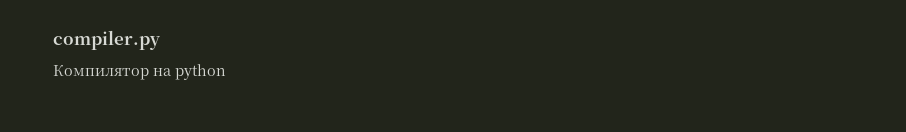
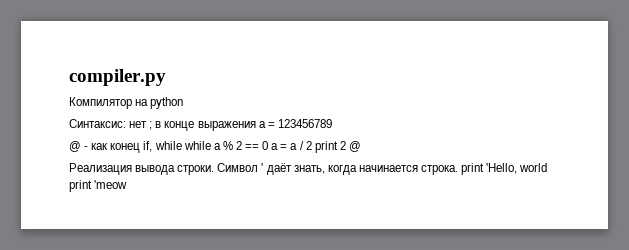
+ Синтаксис: нет ; в конце выражения a = 123456789
+ @ - как конец if, while while a % 2 == 0 a = a / 2 print 2 @
+ Реализация вывода строки. Символ ' даёт знать, когда начинается строка. print 'Hello, world print 'meow

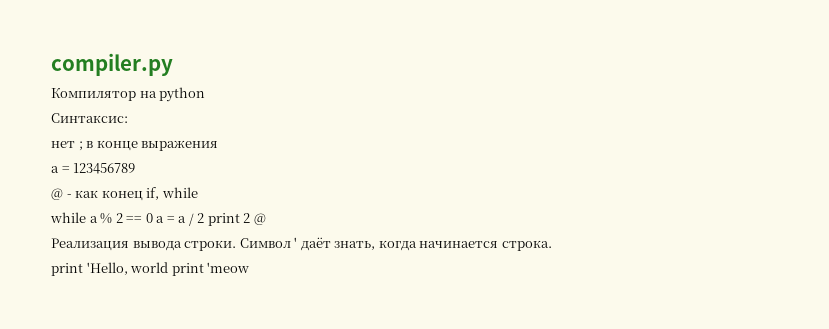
- Синтаксис: нет ; в конце выражения a = 123456789
+ Синтаксис:
+ нет ; в конце выражения
+ a = 123456789
- @ - как конец if, while while a % 2 == 0 a = a / 2 print 2 @
+ @ - как конец if, while
+ while a % 2 == 0 a = a / 2 print 2 @
- Символ ' даёт знать, когда начинается строка. print 'Hello, world print 'meow
+ Символ ' даёт знать, когда начинается строка.
+ print 'Hello, world print 'meow

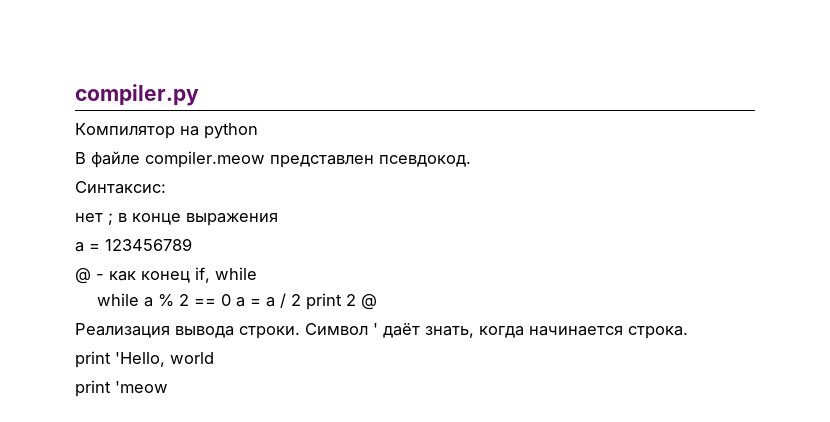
+ В файле compiler.meow представлен псевдокод.
- print 'Hello, world print 'meow
+ print 'Hello, world
+ print 'meow

